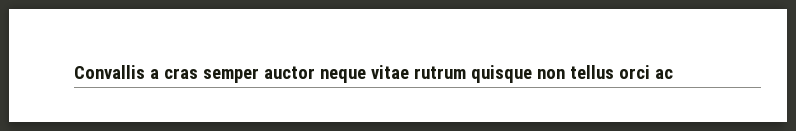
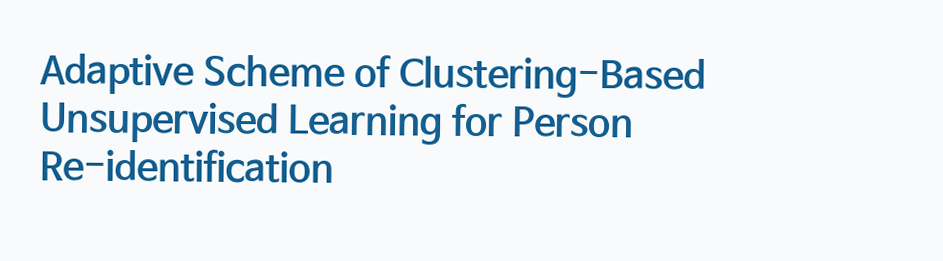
- Convallis a cras semper auctor neque vitae rutrum quisque non tellus orci ac
+ Adaptive Scheme of Clustering-Based Unsupervised Learning for Person Re-identification

